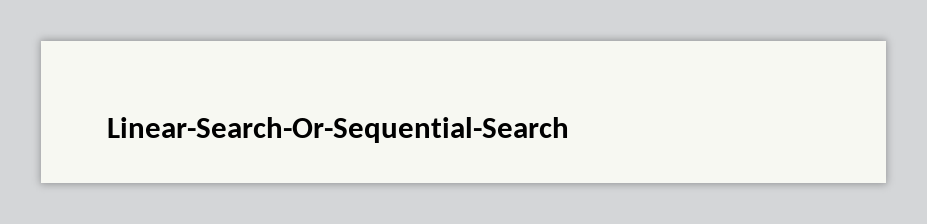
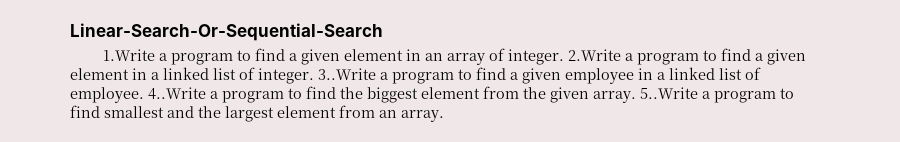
+ 1.Write a program to find a given element in an array of integer. 2.Write a program to find a given element in a linked list of integer. 3..Write a program to find a given employee in a linked list of employee. 4..Write a program to find the biggest element from the given array. 5..Write a program to find smallest and the largest element from an array.

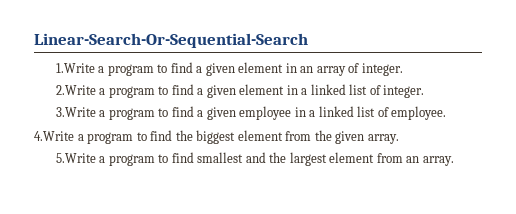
- 1.Write a program to find a given element in an array of integer. 2.Write a program to find a given element in a linked list of integer. 3..Write a program to find a given employee in a linked list of employee. 4..Write a program to find the biggest element from the given array. 5..Write a program to find smallest and the largest element from an array.
+ 1.Write a program to find a given element in an array of integer.
+ 2.Write a program to find a given element in a linked list of integer.
+ 3.Write a program to find a given employee in a linked list of employee.
+ 4.Write a program to find the biggest element from the given array.
+ 5.Write a program to find smallest and the largest element from an array.

